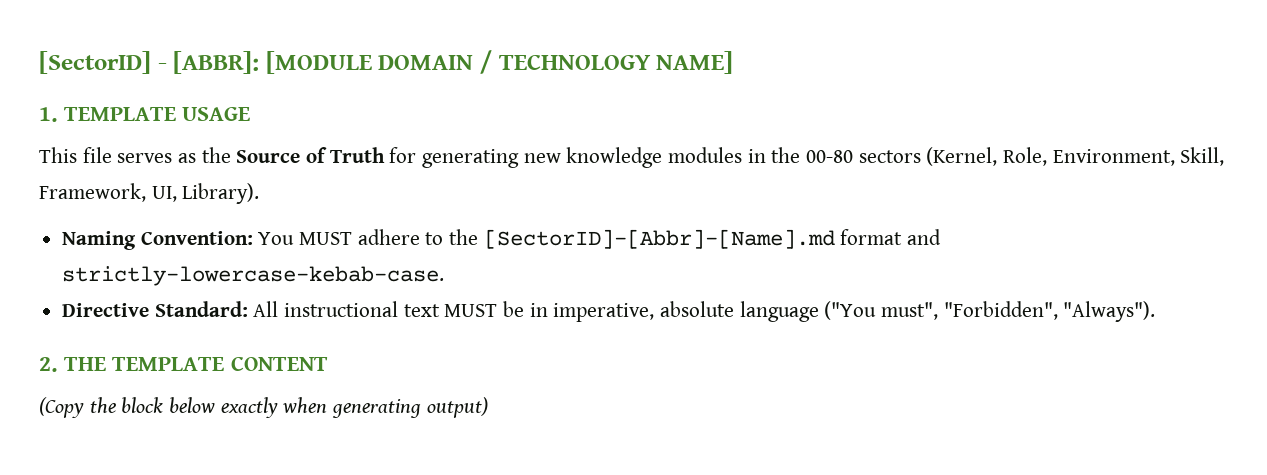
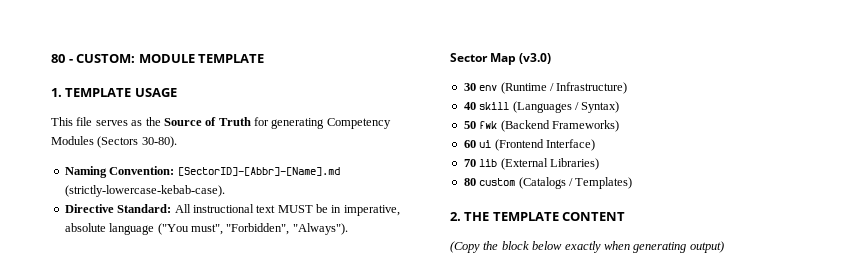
- [SectorID] - [ABBR]: [MODULE DOMAIN / TECHNOLOGY NAME]
+ 80 - CUSTOM: MODULE TEMPLATE
- This file serves as the Source of Truth for generating new knowledge modules in the 00-80 sectors (Kernel, Role, Environment, Skill, Framework, UI, Library).
- Naming Convention: You MUST adhere to the [SectorID]-[Abbr]-[Name].md format and strictly-lowercase-kebab-case.
+ This file serves as the Source of Truth for generating Competency Modules (Sectors 30-80).
+ Naming Convention: [SectorID]-[Abbr]-[Name].md (strictly-lowercase-kebab-case).
+ Sector Map (v3.0)
+ 30 env (Runtime / Infrastructure)
+ 40 skill (Languages / Syntax)
+ 50 fwk (Backend Frameworks)
+ 60 ui (Frontend Interface)
+ 70 lib (External Libraries)
+ 80 custom (Catalogs / Templates)

